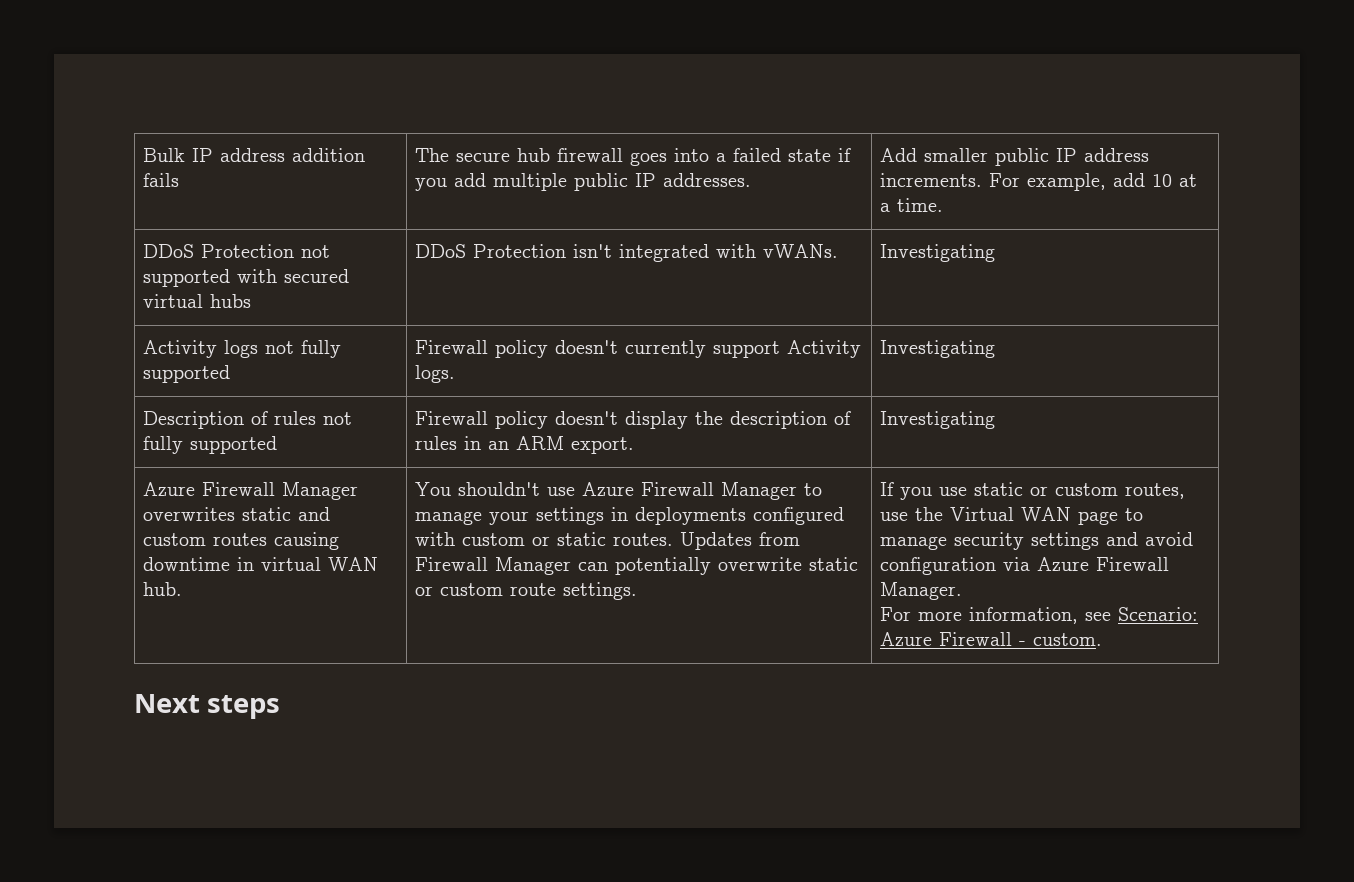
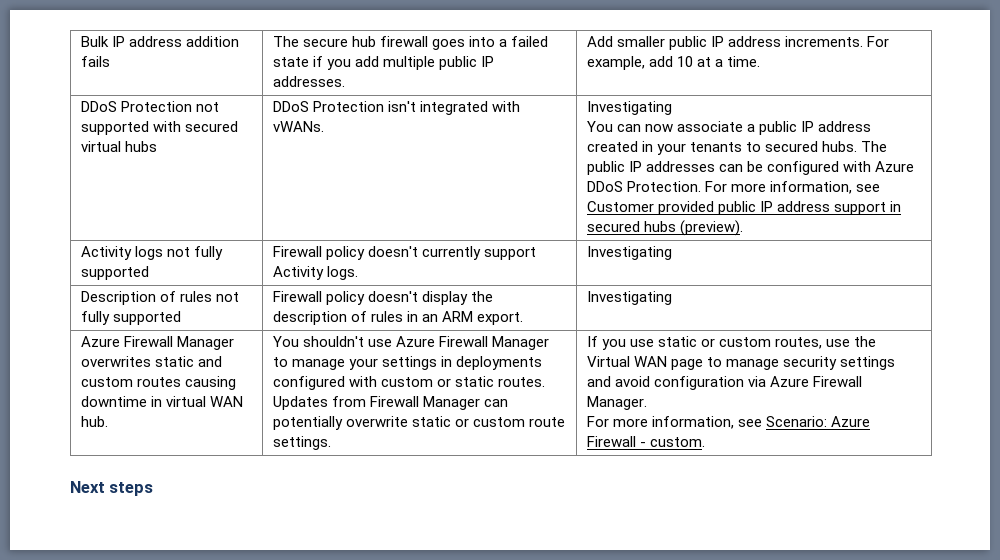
+ You can now associate a public IP address created in your tenants to secured hubs. The public IP addresses can be configured with Azure DDoS Protection. For more information, see Customer provided public IP address support in secured hubs (preview).

